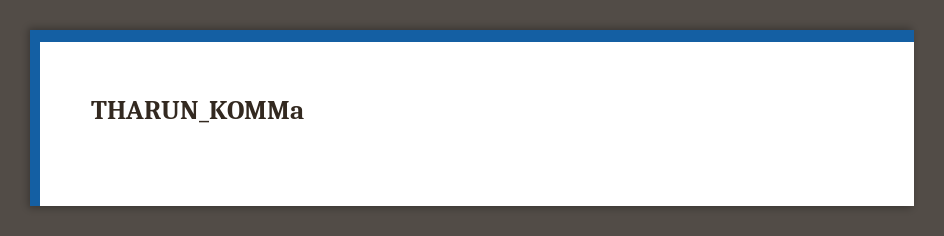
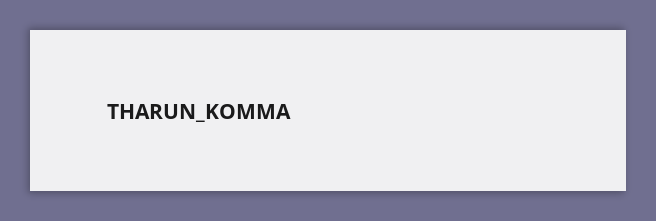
- THARUN_KOMMa
+ THARUN_KOMMA

